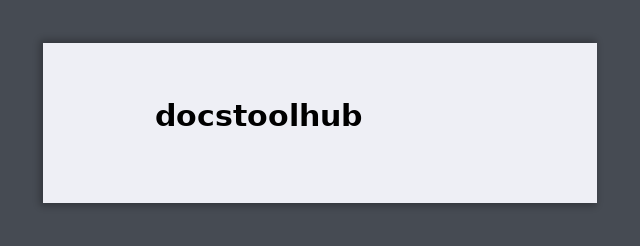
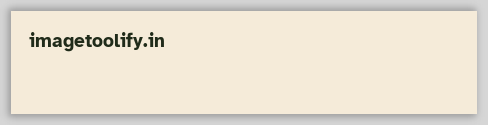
- docstoolhub
+ imagetoolify.in

